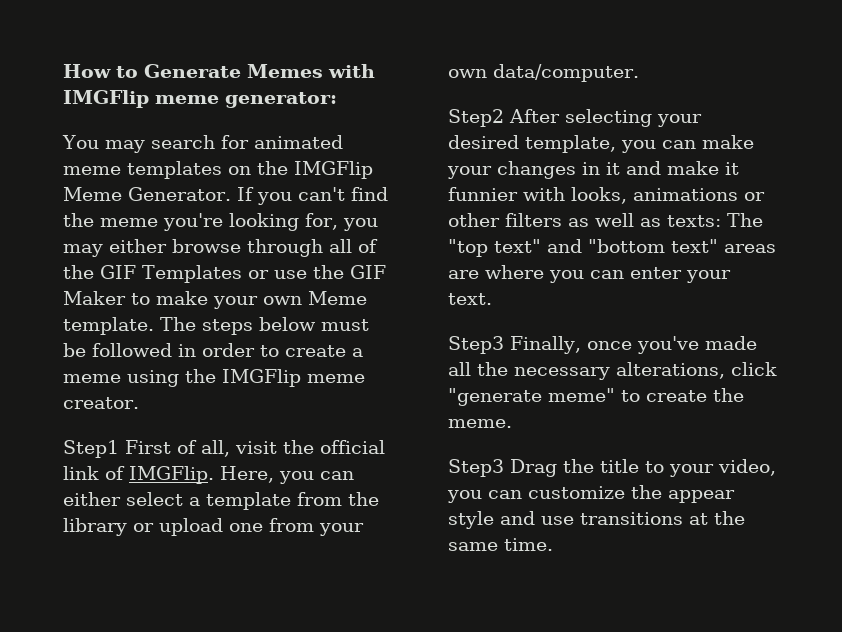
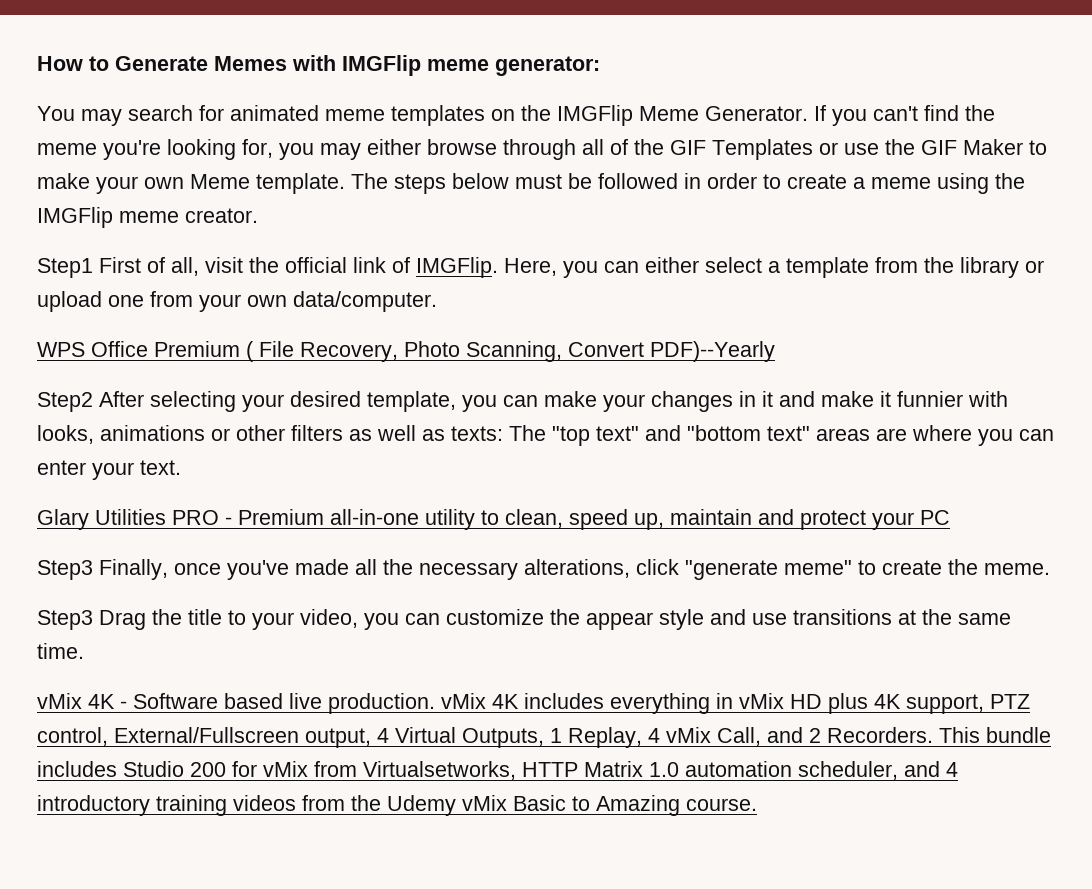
+ WPS Office Premium ( File Recovery, Photo Scanning, Convert PDF)--Yearly
+ Glary Utilities PRO - Premium all-in-one utility to clean, speed up, maintain and protect your PC
+ vMix 4K - Software based live production. vMix 4K includes everything in vMix HD plus 4K support, PTZ control, External/Fullscreen output, 4 Virtual Outputs, 1 Replay, 4 vMix Call, and 2 Recorders. This bundle includes Studio 200 for vMix from Virtualsetworks, HTTP Matrix 1.0 automation scheduler, and 4 introductory training videos from the Udemy vMix Basic to Amazing course.

